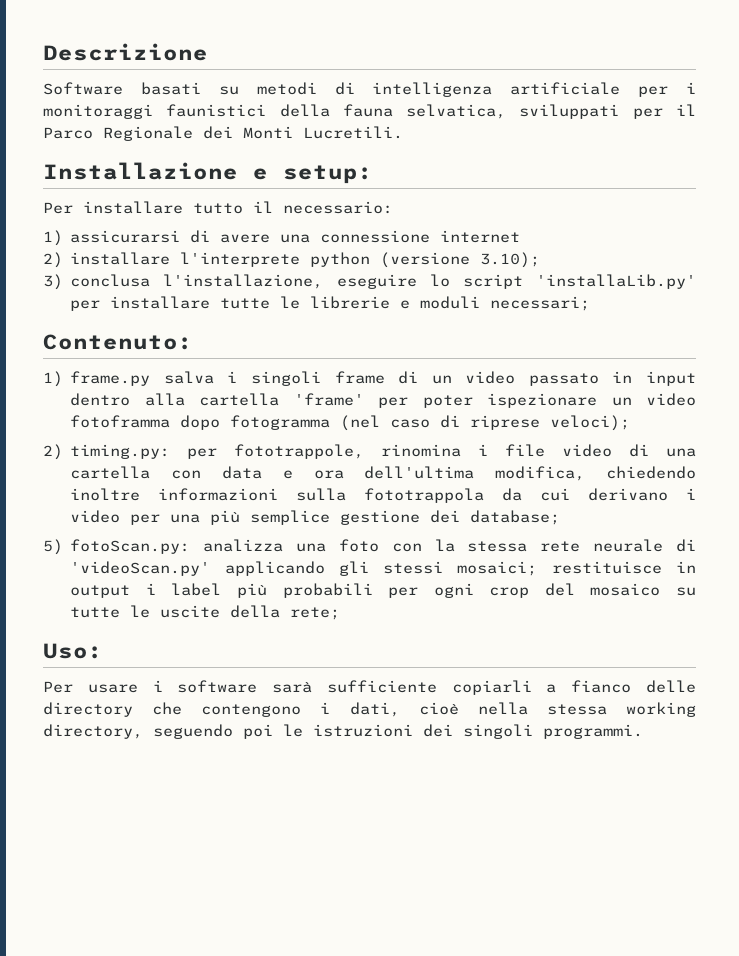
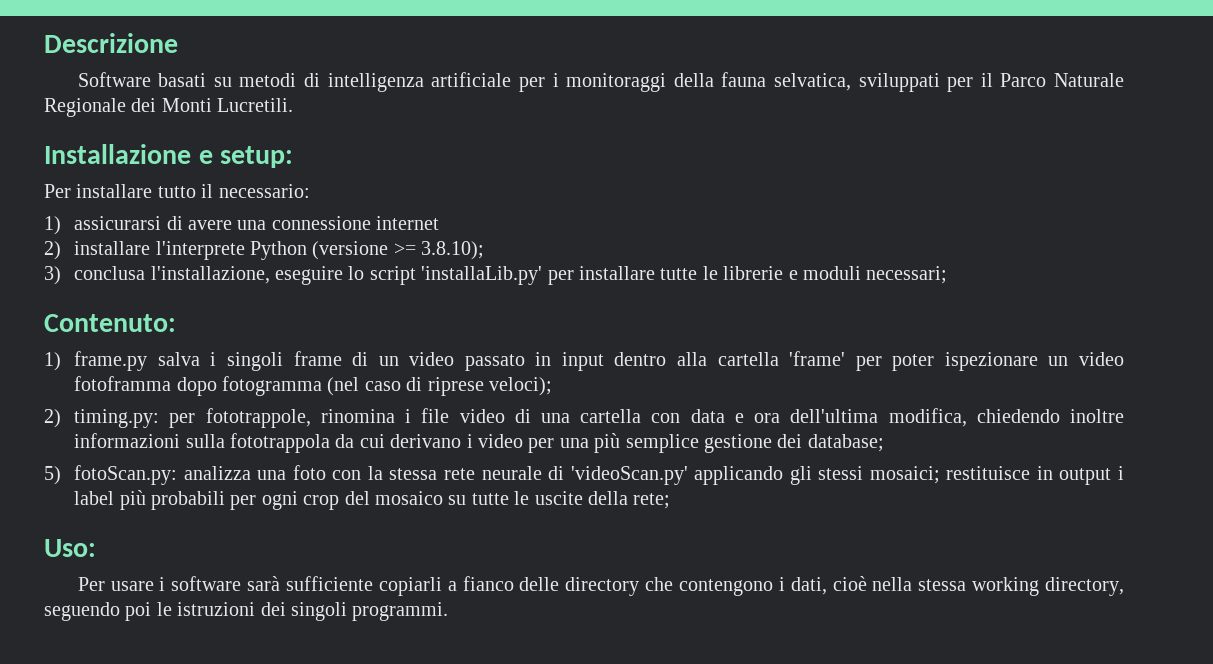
- Software basati su metodi di intelligenza artificiale per i monitoraggi faunistici della fauna selvatica, sviluppati per il Parco Regionale dei Monti Lucretili.
+ Software basati su metodi di intelligenza artificiale per i monitoraggi della fauna selvatica, sviluppati per il Parco Naturale Regionale dei Monti Lucretili.
- 2) installare l'interprete python (versione 3.10);
+ 2) installare l'interprete Python (versione >= 3.8.10);

